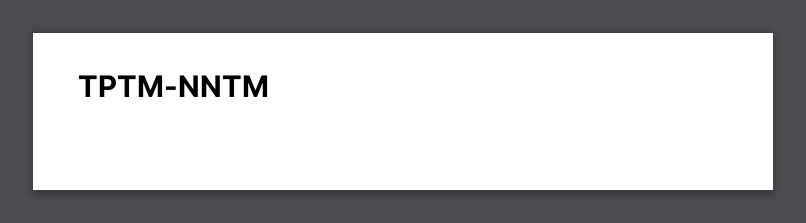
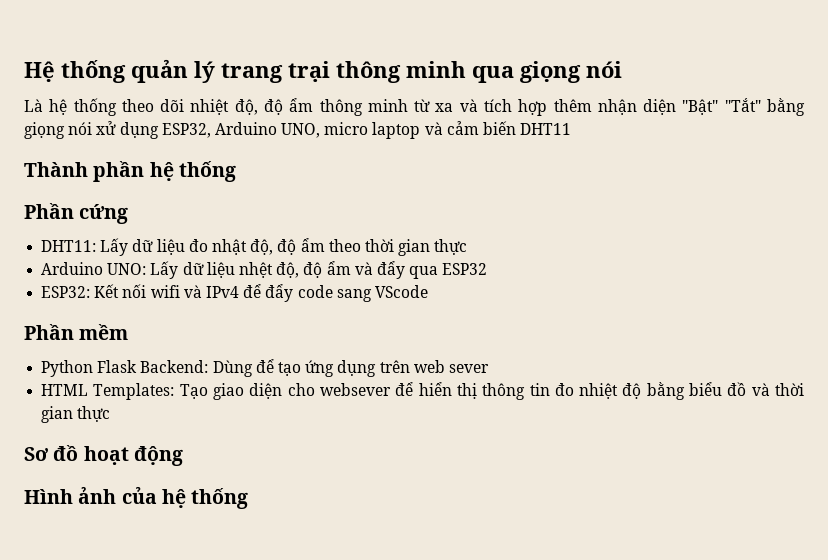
- TPTM-NNTM
+ Hệ thống quản lý trang trại thông minh qua giọng nói
+ Là hệ thống theo dõi nhiệt độ, độ ẩm thông minh từ xa và tích hợp thêm nhận diện "Bật" "Tắt" bằng giọng nói xử dụng ESP32, Arduino UNO, micro laptop và cảm biến DHT11
+ Thành phần hệ thống
+ Phần cứng
+ DHT11: Lấy dữ liệu đo nhật độ, độ ẩm theo thời gian thực
+ Arduino UNO: Lấy dữ liệu nhệt độ, độ ẩm và đẩy qua ESP32
+ ESP32: Kết nối wifi và IPv4 để đẩy code sang VScode
+ Phần mềm
+ Python Flask Backend: Dùng để tạo ứng dụng trên web sever
+ HTML Templates: Tạo giao diện cho websever để hiển thị thông tin đo nhiệt độ bằng biểu đồ và thời gian thực
+ Sơ đồ hoạt động
+ Hình ảnh của hệ thống

